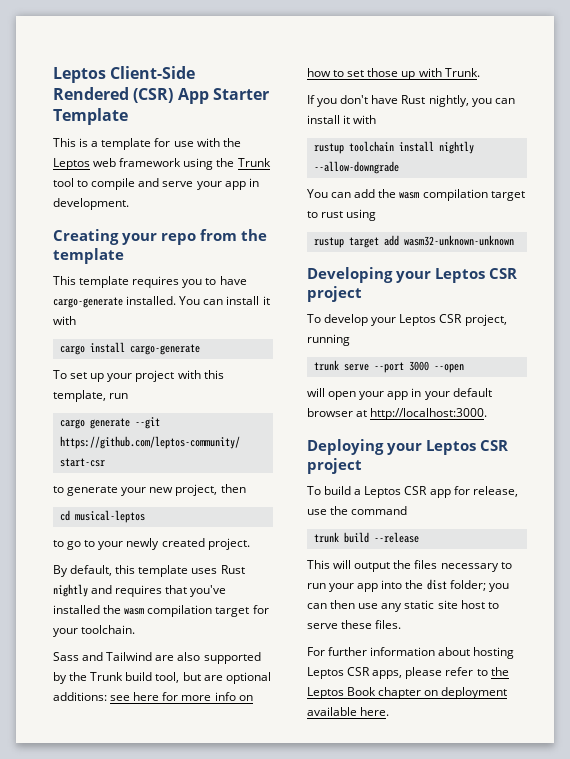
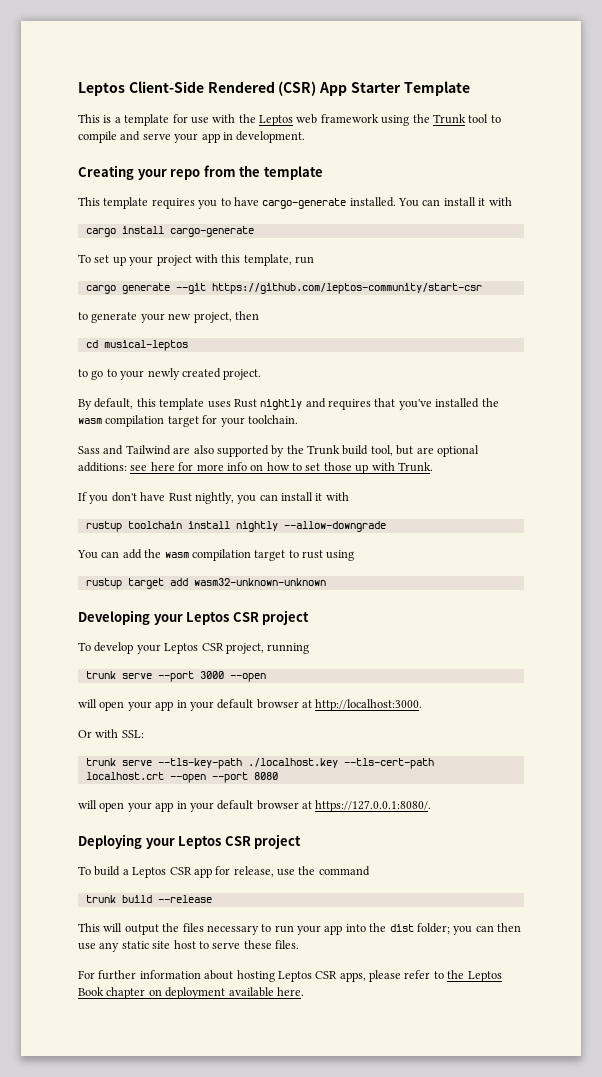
+ Or with SSL:
+ trunk serve --tls-key-path ./localhost.key --tls-cert-path localhost.crt --open --port 8080
+ will open your app in your default browser at https://127.0.0.1:8080/.

